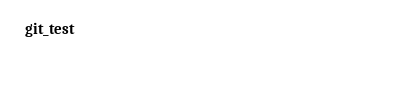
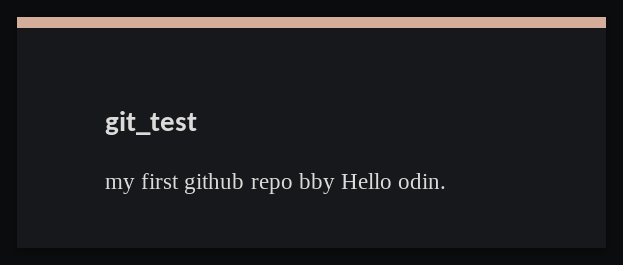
+ my first github repo bby Hello odin.

